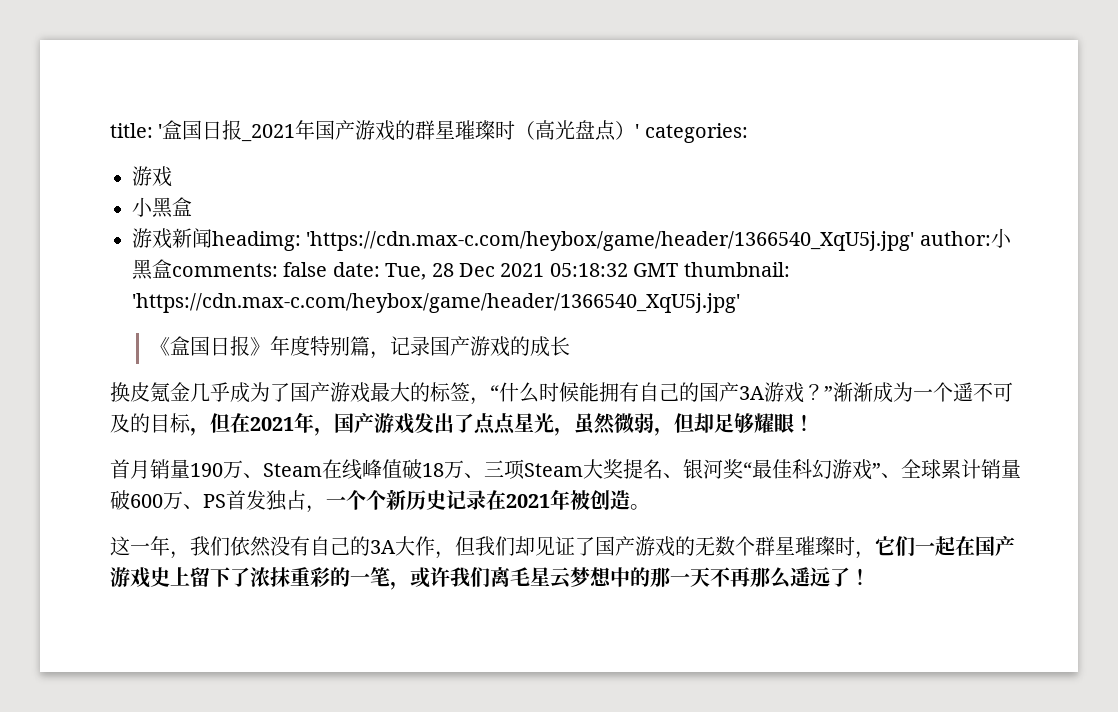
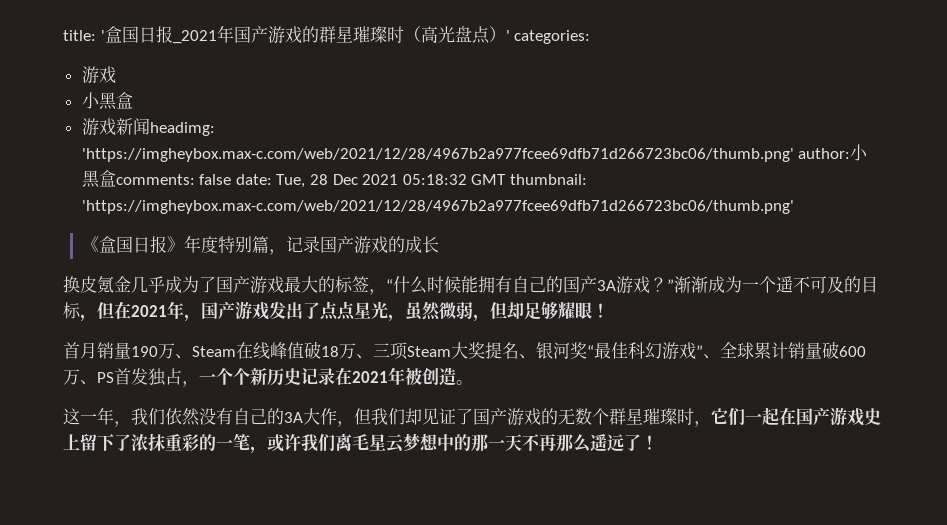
- 游戏新闻headimg: 'https://cdn.max-c.com/heybox/game/header/1366540_XqU5j.jpg' author:小黑盒comments: false date: Tue, 28 Dec 2021 05:18:32 GMT thumbnail: 'https://cdn.max-c.com/heybox/game/header/1366540_XqU5j.jpg'
+ 游戏新闻headimg: 'https://imgheybox.max-c.com/web/2021/12/28/4967b2a977fcee69dfb71d266723bc06/thumb.png' author:小黑盒comments: false date: Tue, 28 Dec 2021 05:18:32 GMT thumbnail: 'https://imgheybox.max-c.com/web/2021/12/28/4967b2a977fcee69dfb71d266723bc06/thumb.png'

